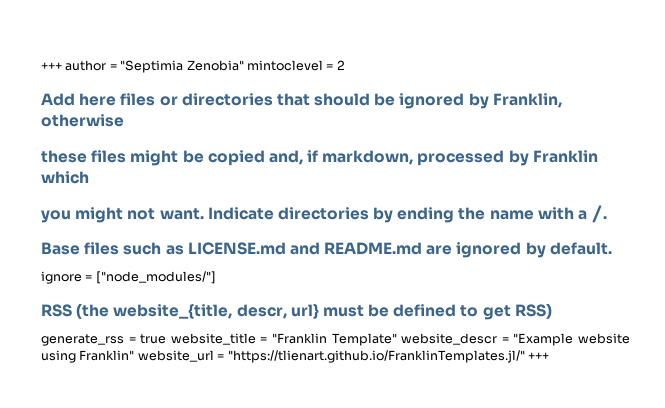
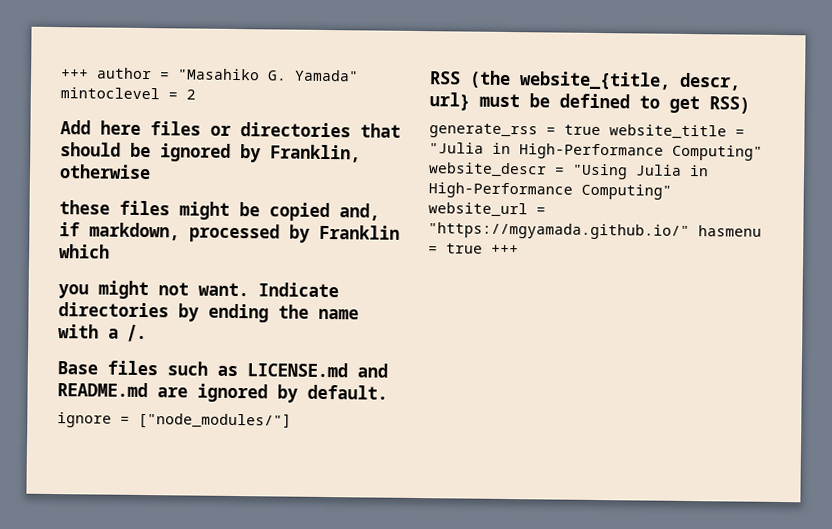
- +++ author = "Septimia Zenobia" mintoclevel = 2
+ +++ author = "Masahiko G. Yamada" mintoclevel = 2
- generate_rss = true website_title = "Franklin Template" website_descr = "Example website using Franklin" website_url = "https://tlienart.github.io/FranklinTemplates.jl/" +++
+ generate_rss = true website_title = "Julia in High-Performance Computing" website_descr = "Using Julia in High-Performance Computing" website_url = "https://mgyamada.github.io/" hasmenu = true +++

